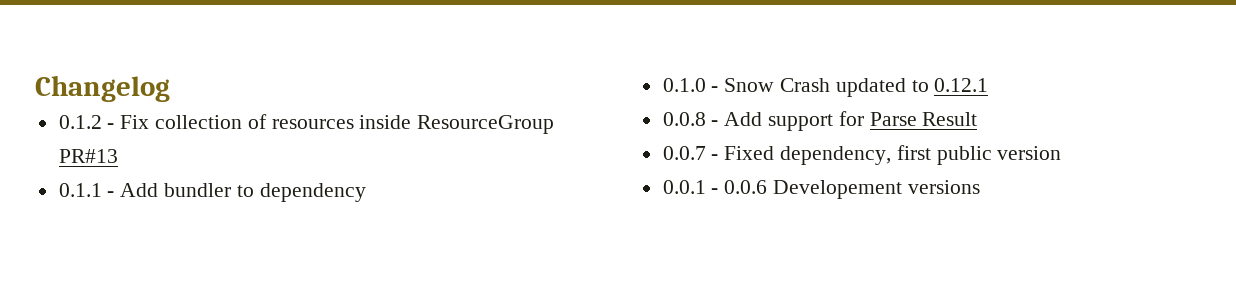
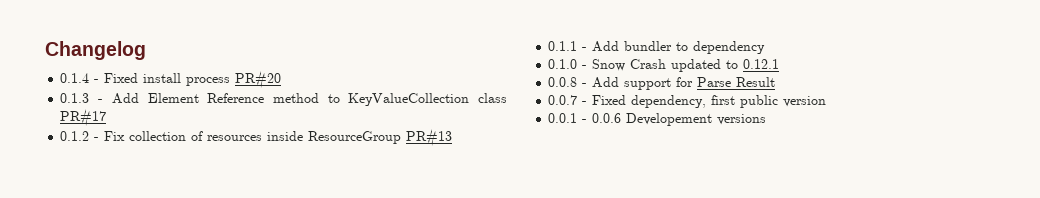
+ 0.1.4 - Fixed install process PR#20
+ 0.1.3 - Add Element Reference method to KeyValueCollection class PR#17

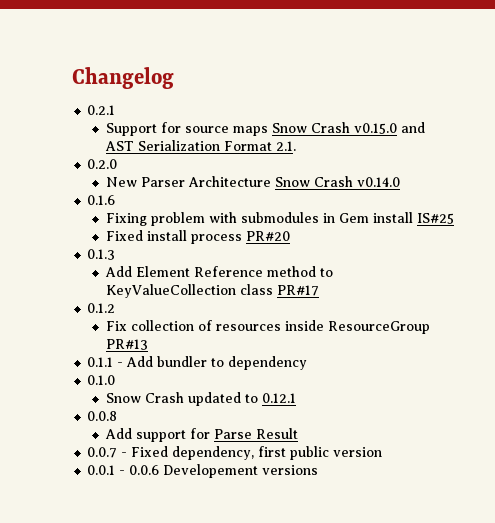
- 0.1.4 - Fixed install process PR#20
+ 0.2.1
+ Support for source maps Snow Crash v0.15.0 and AST Serialization Format 2.1.
+ 0.2.0
+ New Parser Architecture Snow Crash v0.14.0
+ 0.1.6
+ Fixing problem with submodules in Gem install IS#25
+ Fixed install process PR#20
- 0.1.3 - Add Element Reference method to KeyValueCollection class PR#17
+ 0.1.3
+ Add Element Reference method to KeyValueCollection class PR#17
- 0.1.2 - Fix collection of resources inside ResourceGroup PR#13
+ 0.1.2
+ Fix collection of resources inside ResourceGroup PR#13
- 0.1.0 - Snow Crash updated to 0.12.1
+ 0.1.0
+ Snow Crash updated to 0.12.1
- 0.0.8 - Add support for Parse Result
+ 0.0.8
+ Add support for Parse Result

